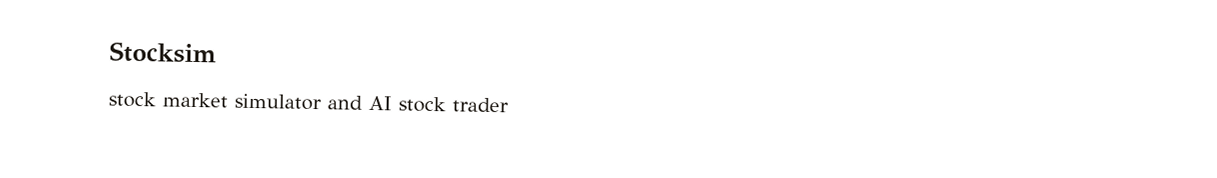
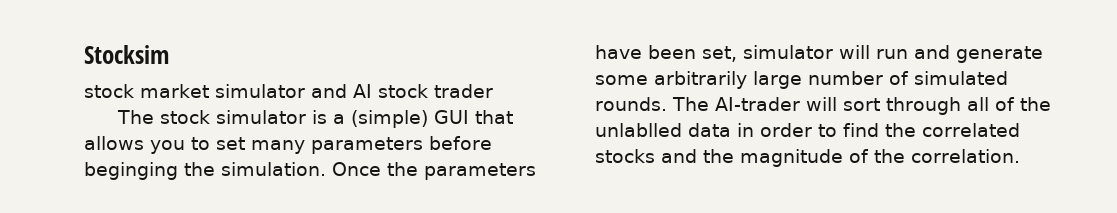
+ The stock simulator is a (simple) GUI that allows you to set many parameters before beginging the simulation. Once the parameters have been set, simulator will run and generate some arbitrarily large number of simulated rounds. The AI-trader will sort through all of the unlablled data in order to find the correlated stocks and the magnitude of the correlation.

